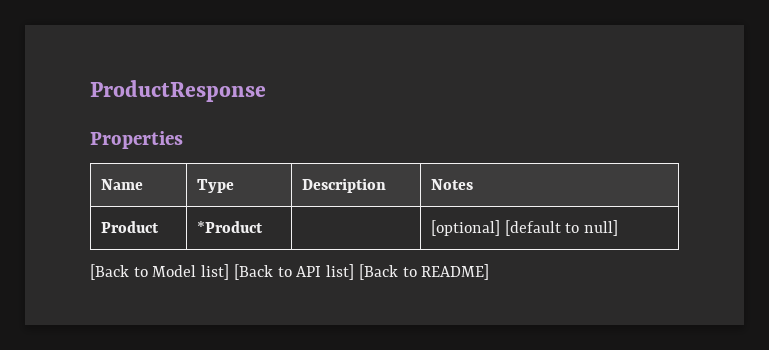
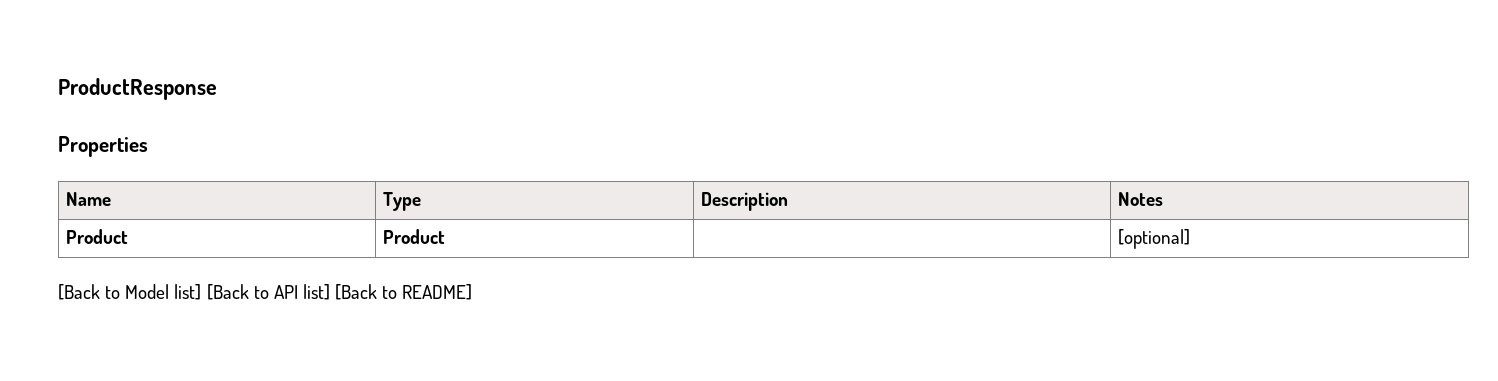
- Product | *Product | | [optional] [default to null]
+ Product | Product | | [optional]

